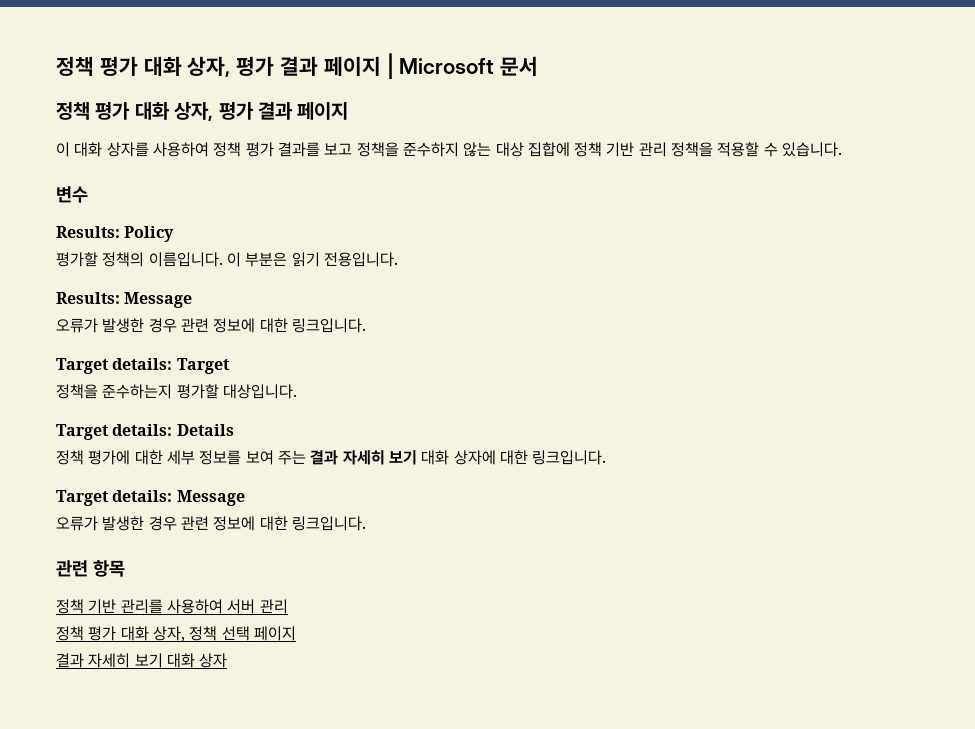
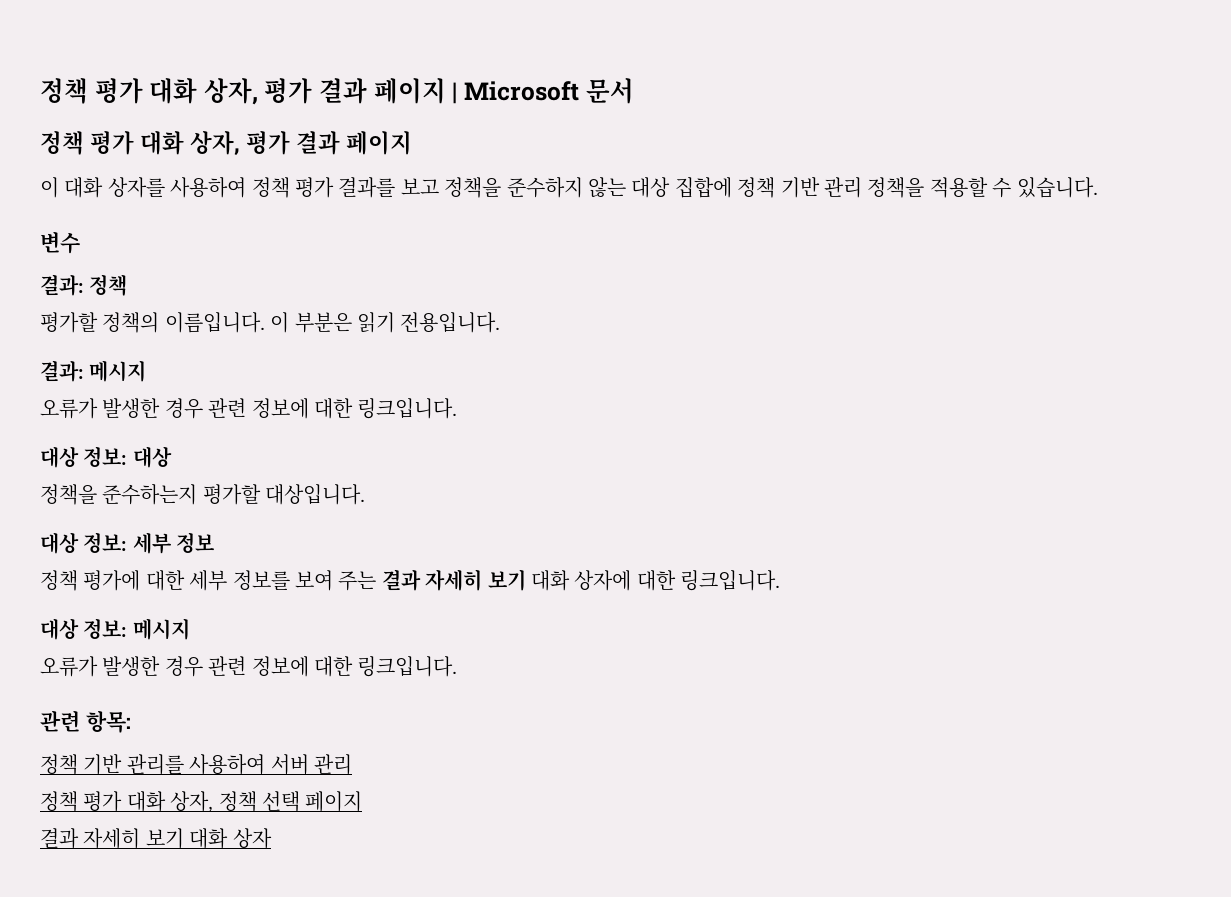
- Results: Policy
+ 결과: 정책
- Results: Message
+ 결과: 메시지
  오류가 발생한 경우 관련 정보에 대한 링크입니다.
- Target details: Target
+ 대상 정보: 대상
- Target details: Details
+ 대상 정보: 세부 정보
- Target details: Message
+ 대상 정보: 메시지
- 관련 항목
+ 관련 항목:

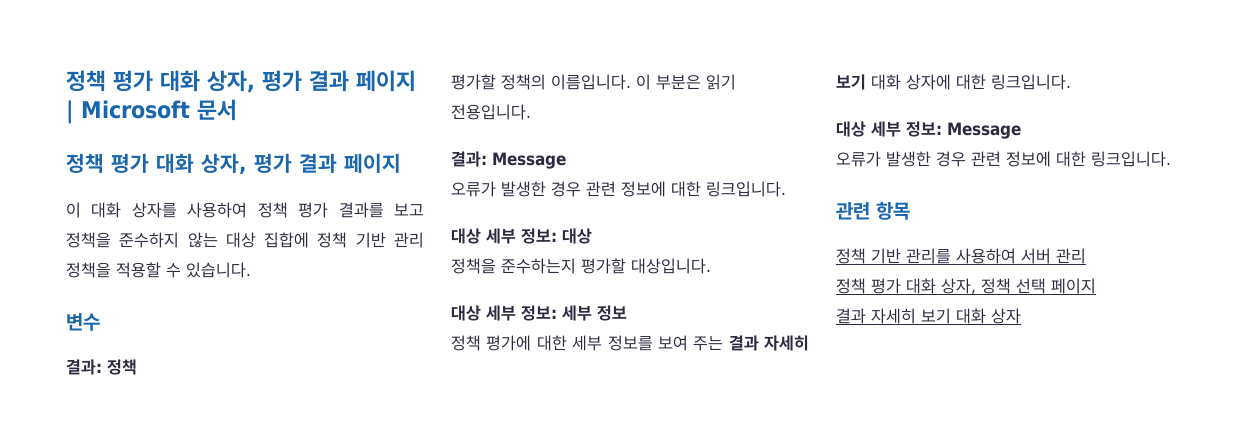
- 결과: 메시지
+ 결과: Message
- 대상 정보: 대상
+ 대상 세부 정보: 대상
- 대상 정보: 세부 정보
+ 대상 세부 정보: 세부 정보
- 대상 정보: 메시지
+ 대상 세부 정보: Message
- 관련 항목:
+ 관련 항목

